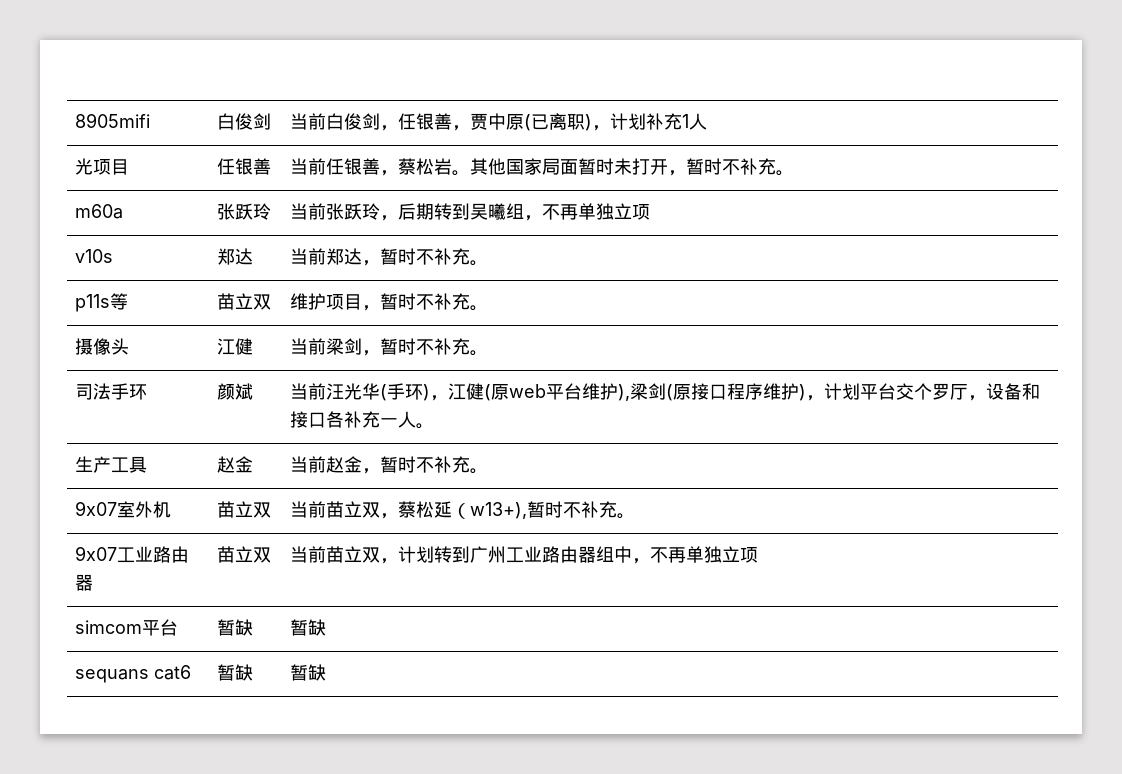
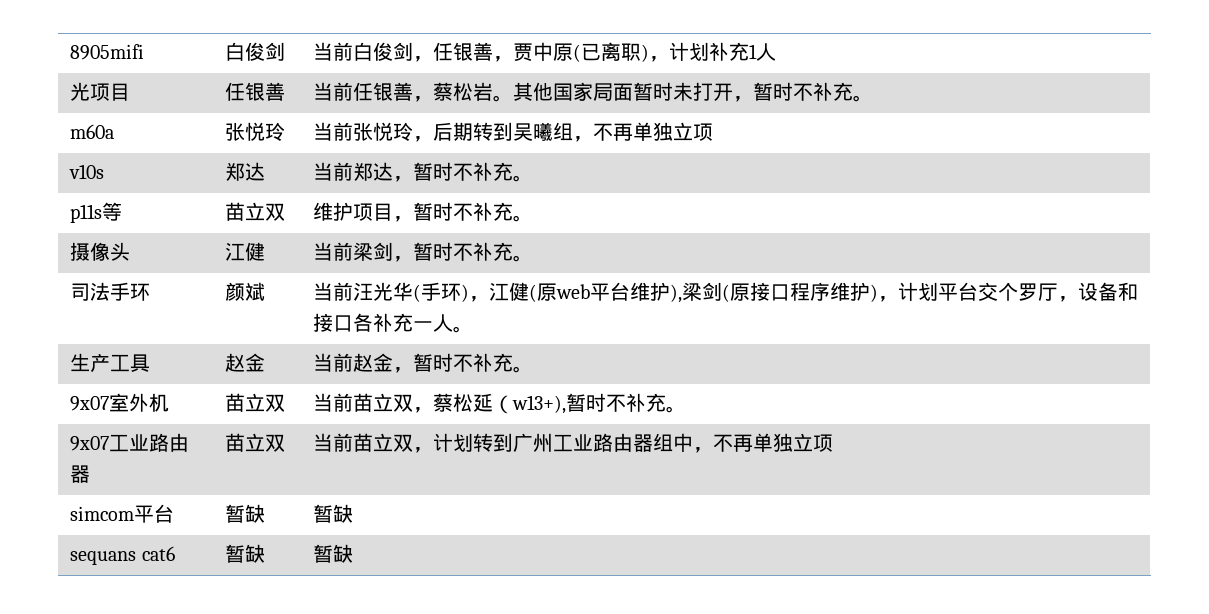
- m60a | 张跃玲 | 当前张跃玲，后期转到吴曦组，不再单独立项
+ m60a | 张悦玲 | 当前张悦玲，后期转到吴曦组，不再单独立项

